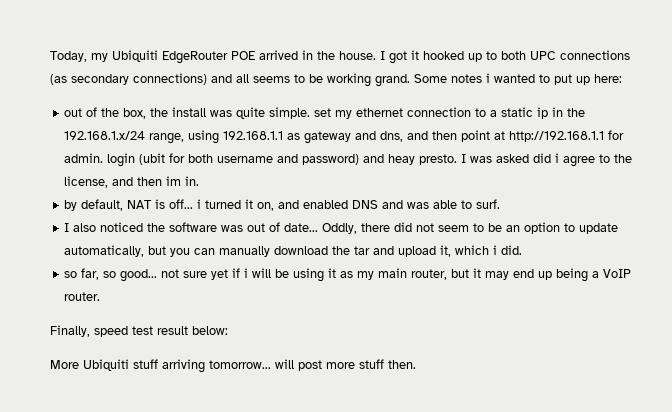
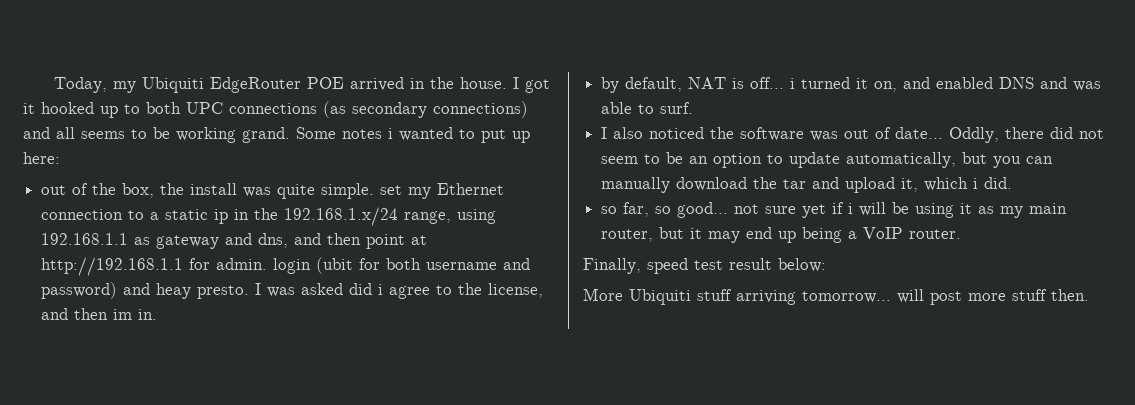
- out of the box, the install was quite simple. set my ethernet connection to a static ip in the 192.168.1.x/24 range, using 192.168.1.1 as gateway and dns, and then point at http://192.168.1.1 for admin. login (ubit for both username and password) and heay presto.
+ out of the box, the install was quite simple. set my Ethernet connection to a static ip in the 192.168.1.x/24 range, using 192.168.1.1 as gateway and dns, and then point at http://192.168.1.1 for admin. login (ubit for both username and password) and heay presto.

